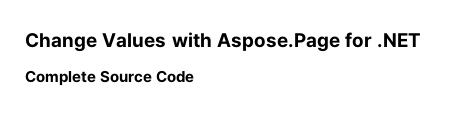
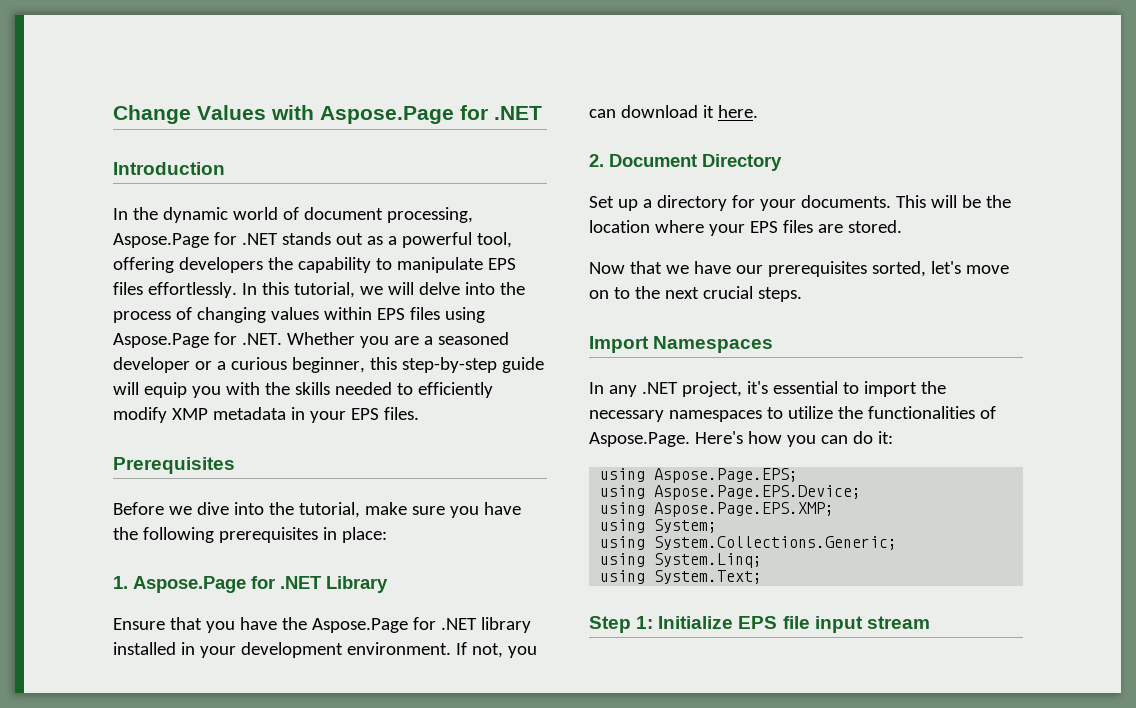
- Complete Source Code
+ Introduction
+ In the dynamic world of document processing, Aspose.Page for .NET stands out as a powerful tool, offering developers the capability to manipulate EPS files effortlessly. In this tutorial, we will delve into the process of changing values within EPS files using Aspose.Page for .NET. Whether you are a seasoned developer or a curious beginner, this step-by-step guide will equip you with the skills needed to efficiently modify XMP metadata in your EPS files.
+ Prerequisites
+ Before we dive into the tutorial, make sure you have the following prerequisites in place:
+ 1. Aspose.Page for .NET Library
+ Ensure that you have the Aspose.Page for .NET library installed in your development environment. If not, you can download it here.
+ 2. Document Directory
+ Set up a directory for your documents. This will be the location where your EPS files are stored.
+ Now that we have our prerequisites sorted, let's move on to the next crucial steps.
+ Import Namespaces
+ In any .NET project, it's essential to import the necessary namespaces to utilize the functionalities of Aspose.Page. Here's how you can do it:
+ using Aspose.Page.EPS;
+ using Aspose.Page.EPS.Device;
+ using Aspose.Page.EPS.XMP;
+ using System;
+ using System.Collections.Generic;
+ using System.Linq;
+ using System.Text;
+ Step 1: Initialize EPS file input stream

